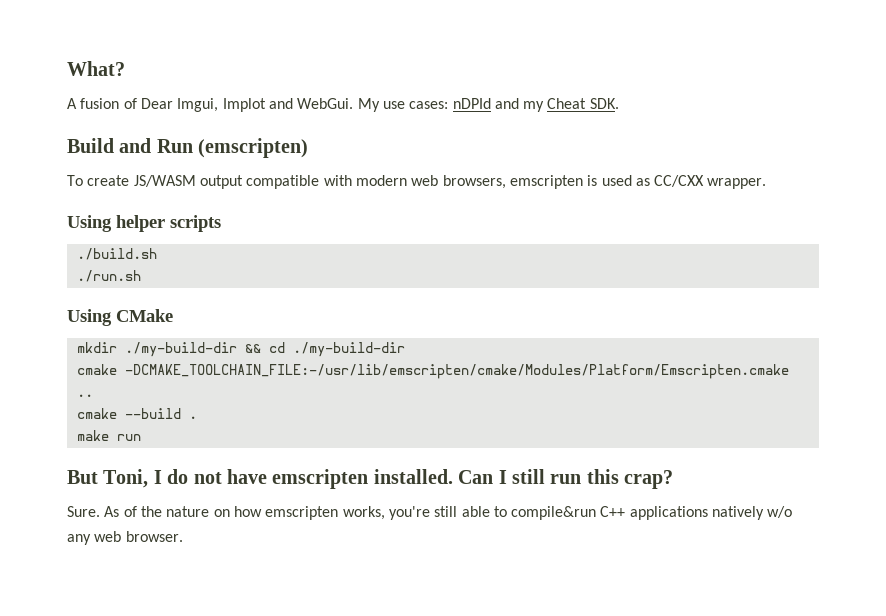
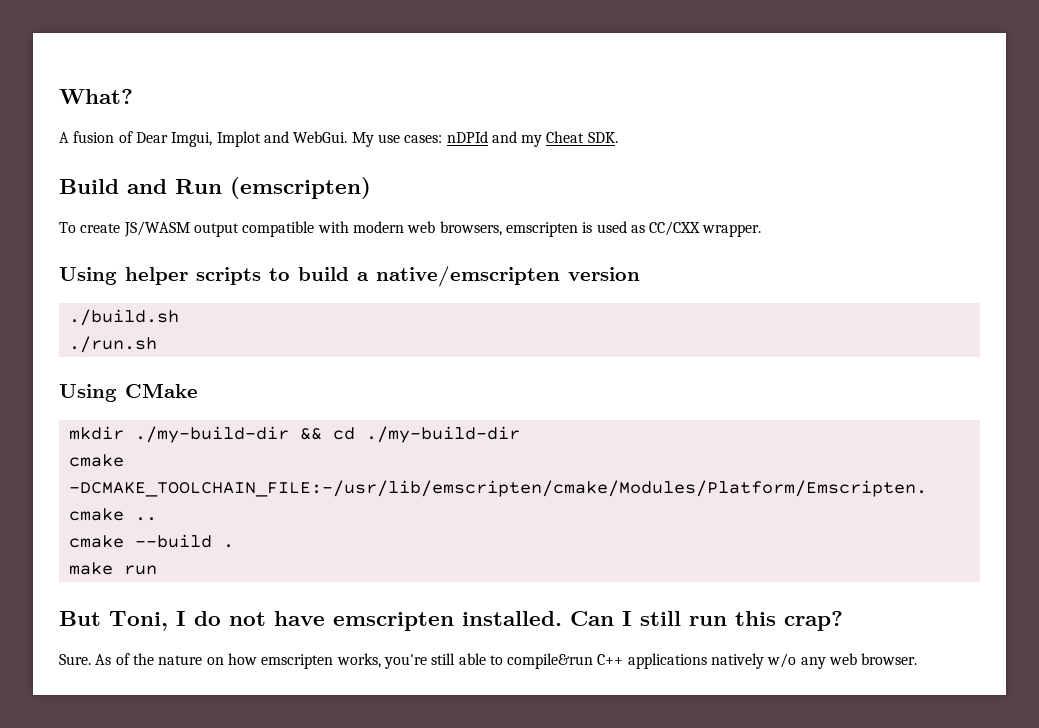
- Using helper scripts
+ Using helper scripts to build a native/emscripten version

